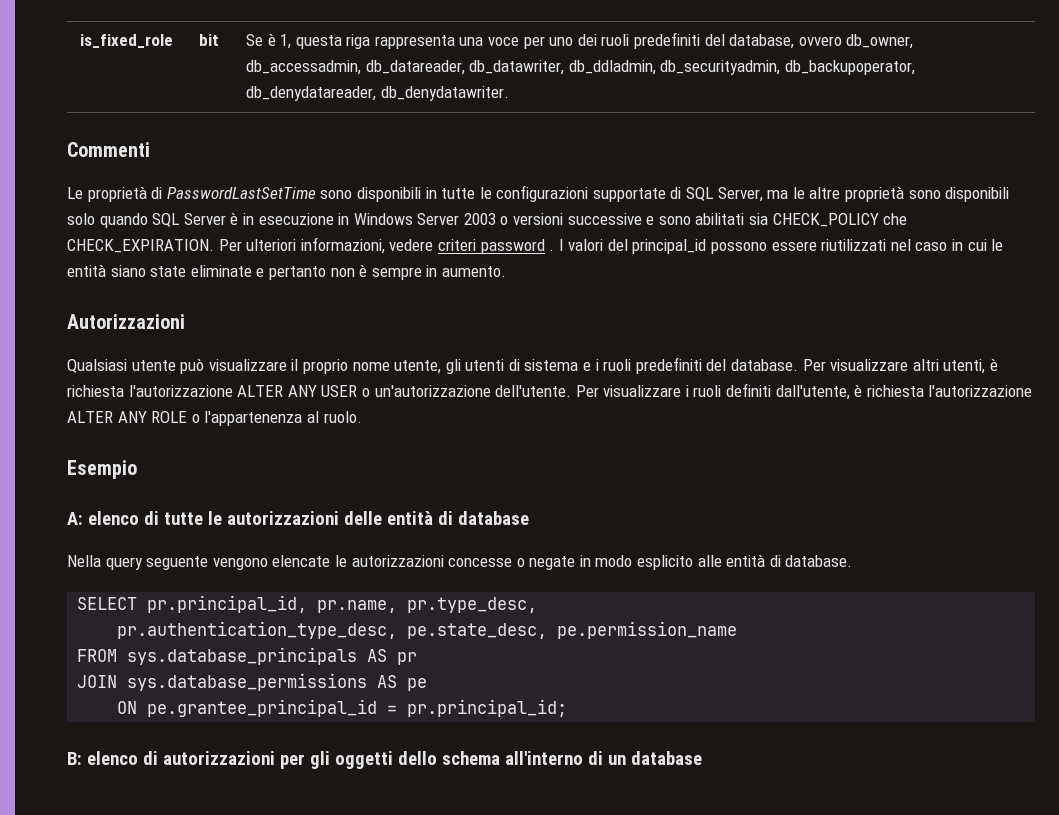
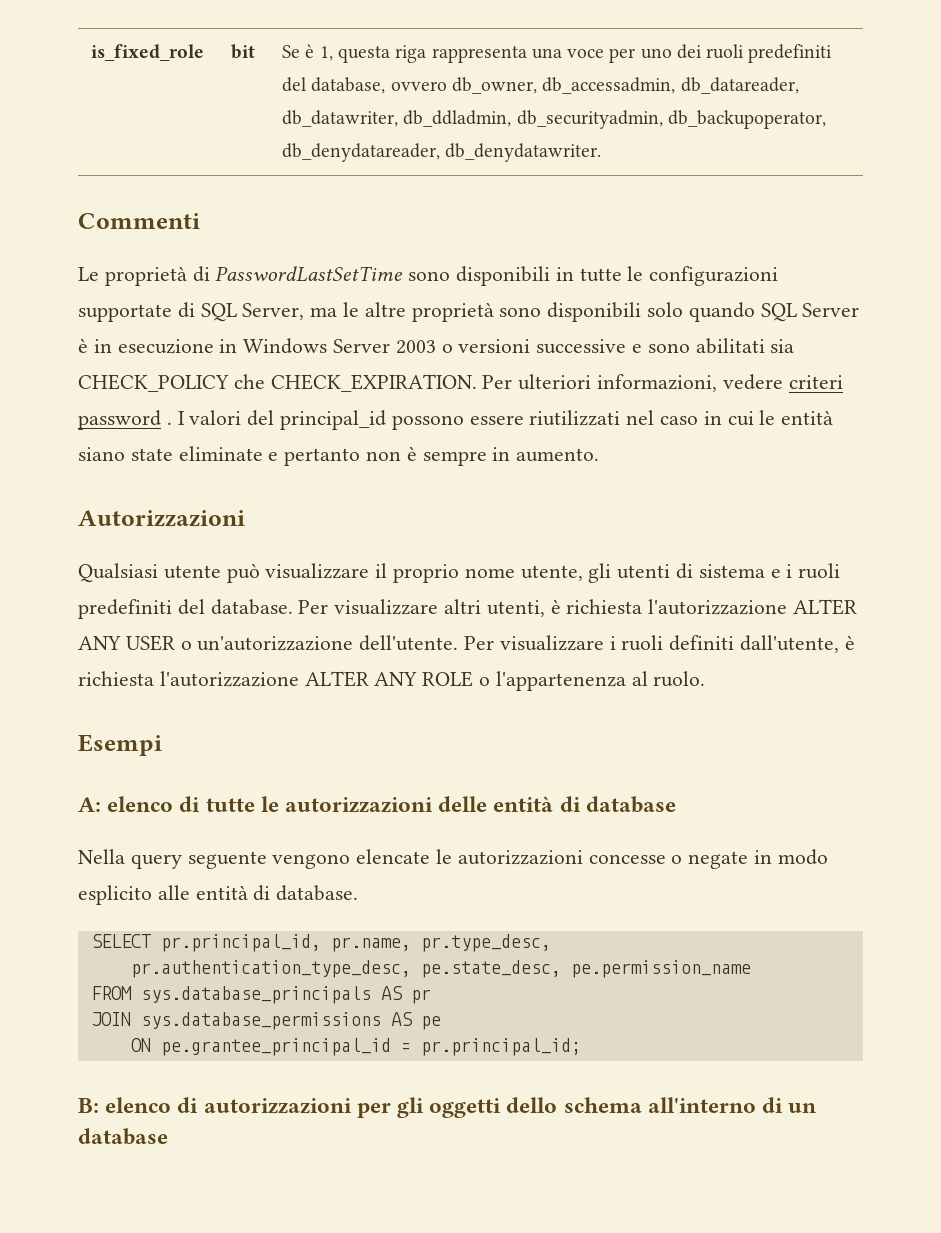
- Esempio
+ Esempi

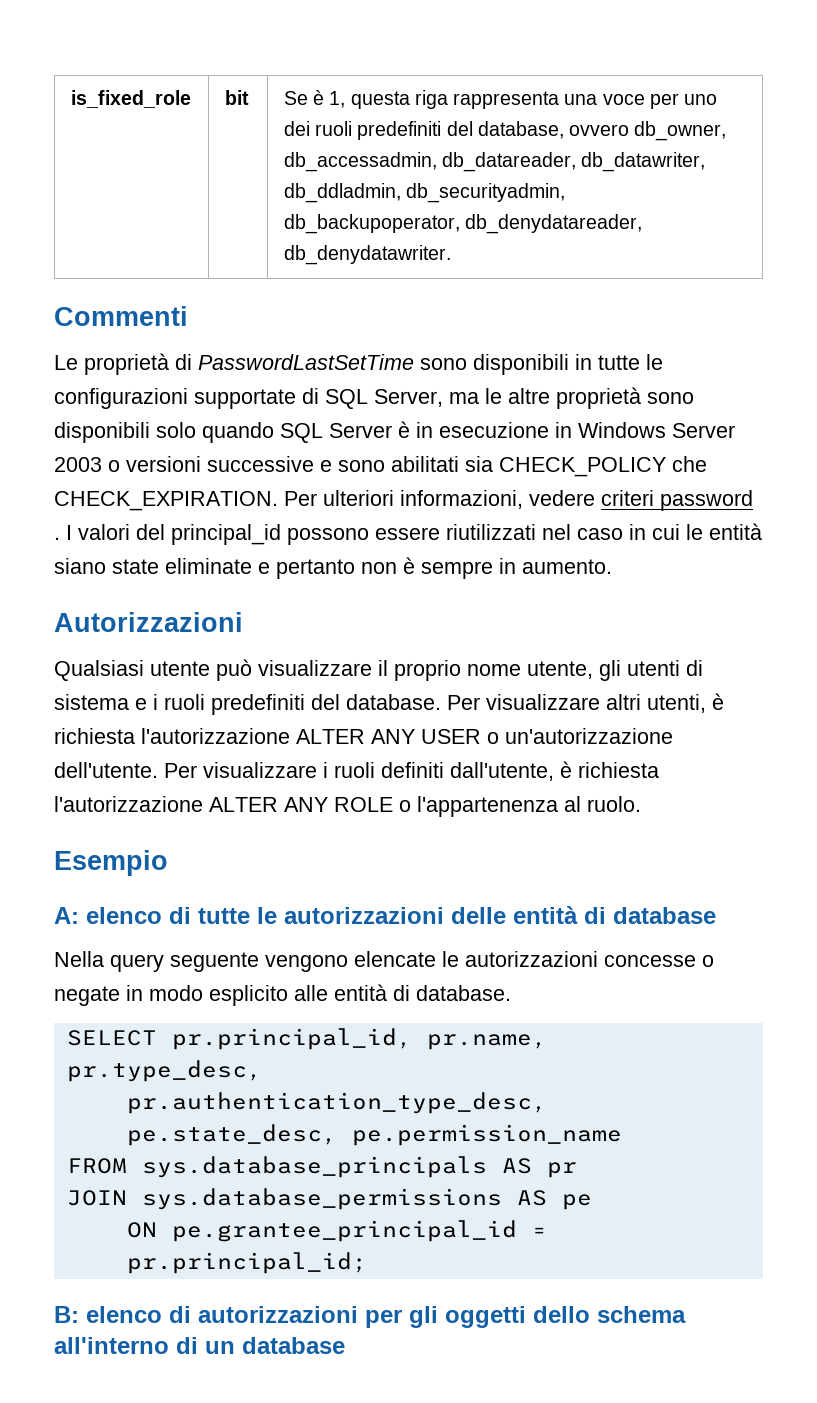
- Esempi
+ Esempio

